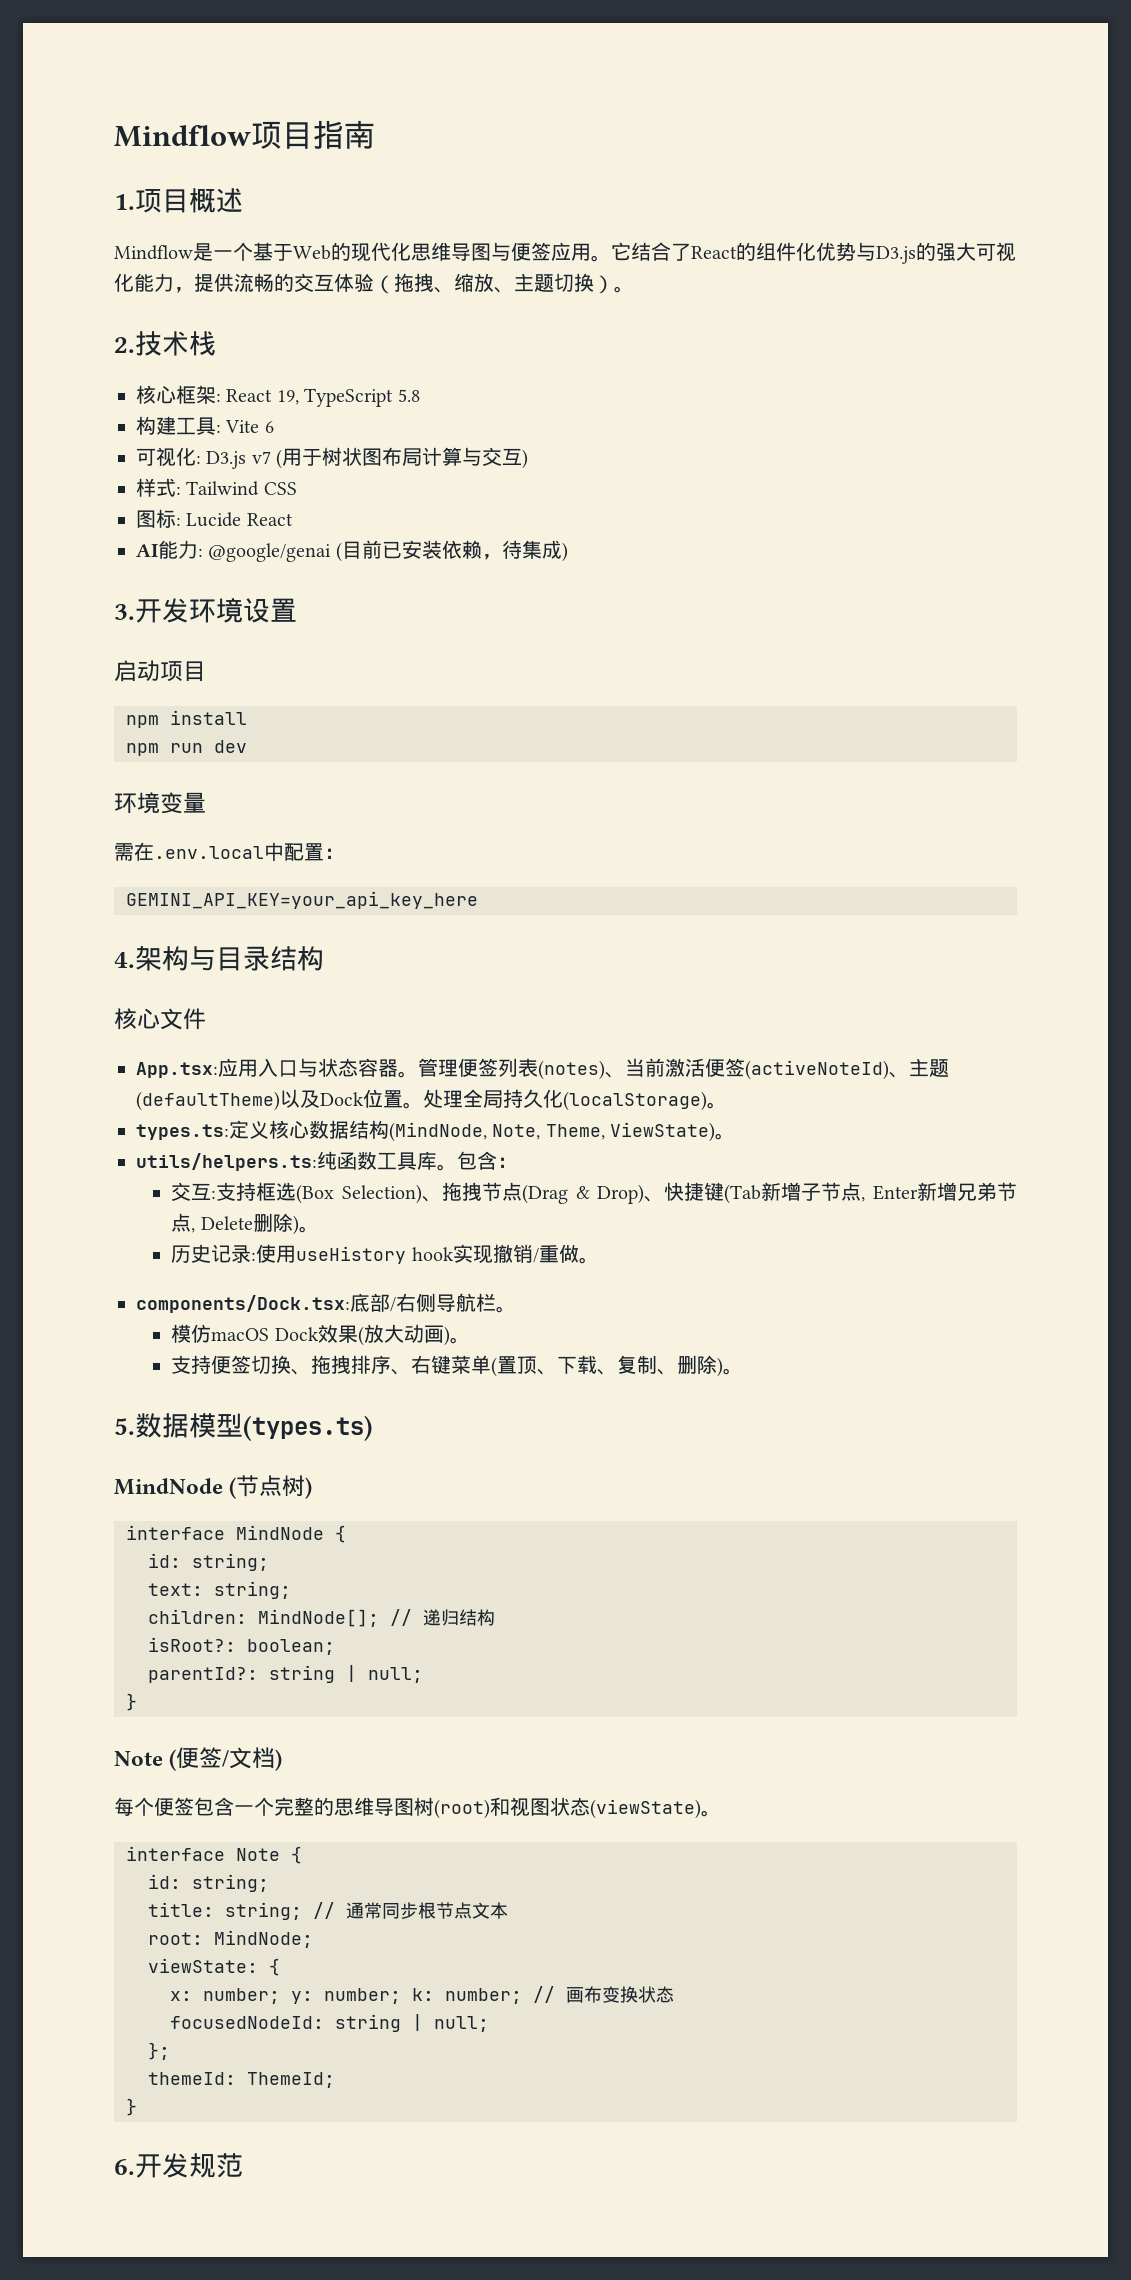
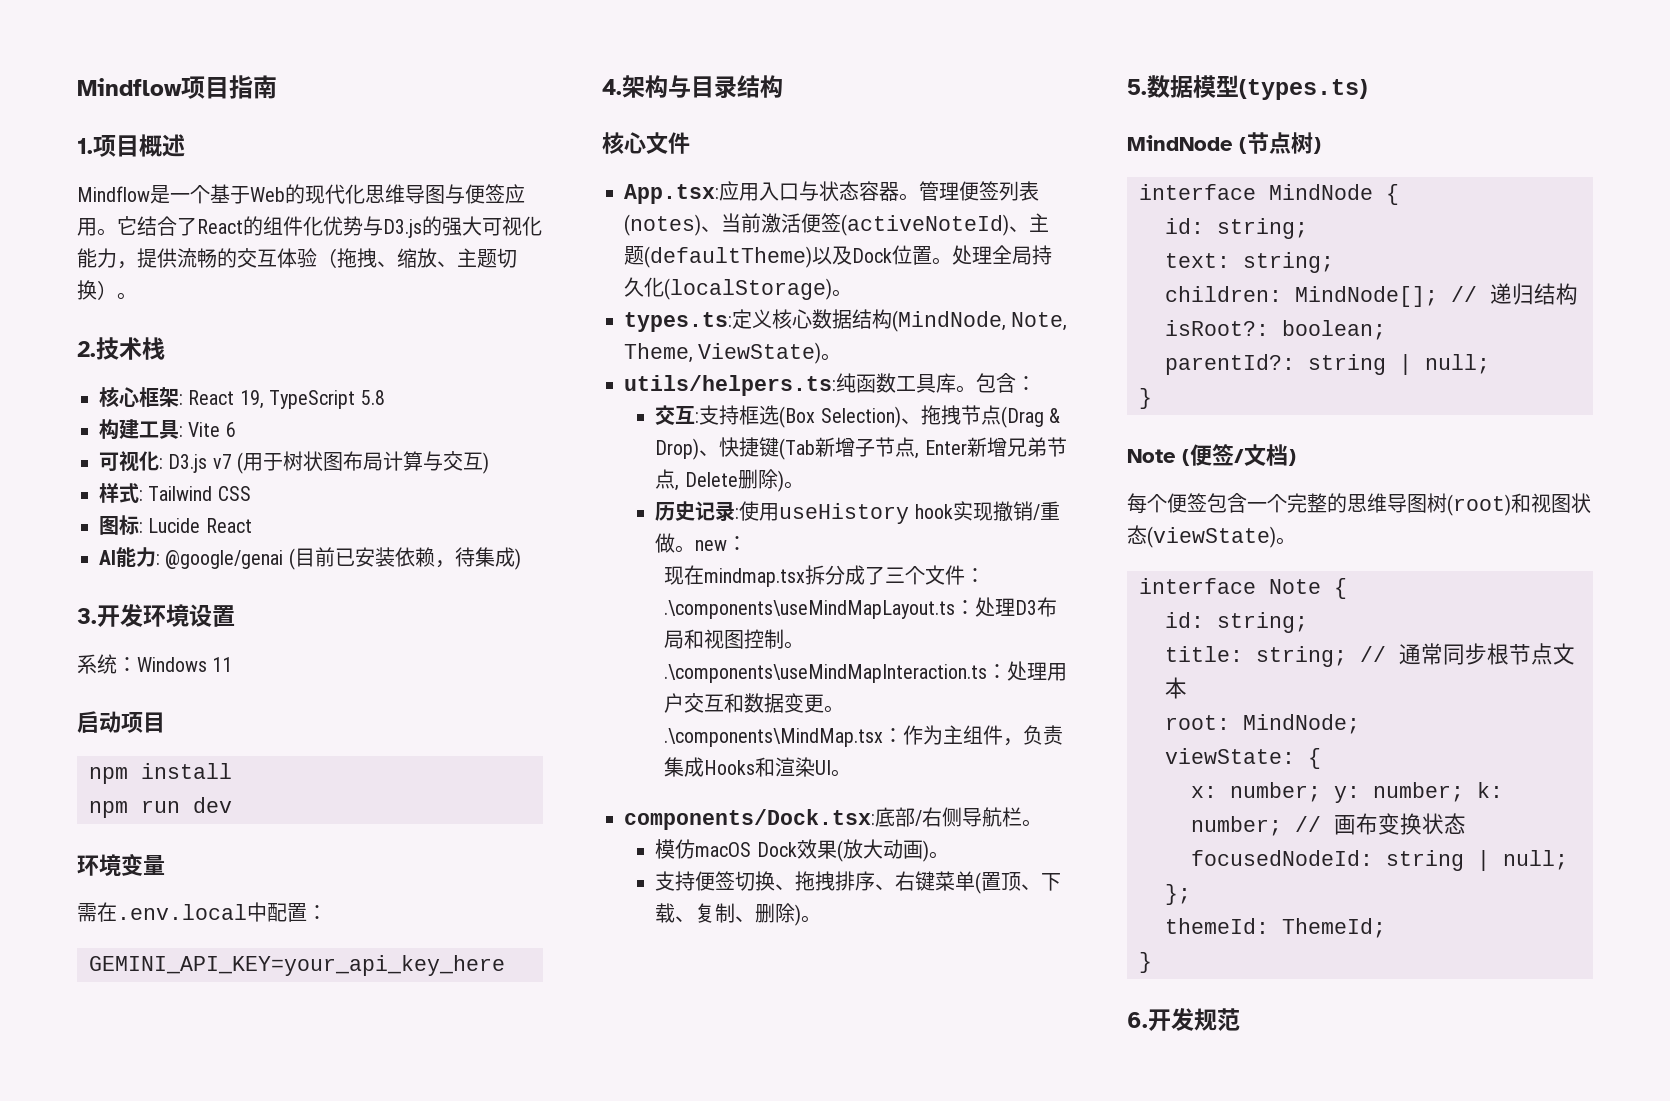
+ 系统：Windows 11
- 历史记录:使用useHistory hook实现撤销/重做。
+ 历史记录:使用useHistory hook实现撤销/重做。new：
+ 现在mindmap.tsx拆分成了三个文件：.\components\useMindMapLayout.ts：处理D3布局和视图控制。.\components\useMindMapInteraction.ts：处理用户交互和数据变更。.\components\MindMap.tsx：作为主组件，负责集成Hooks和渲染UI。

